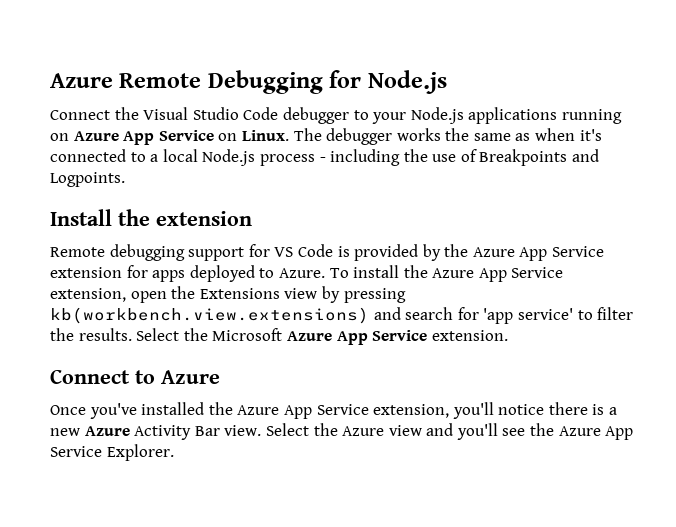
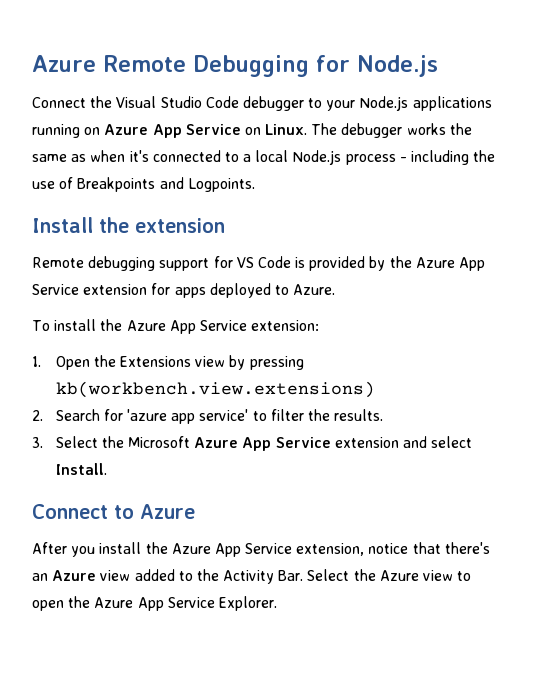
- Remote debugging support for VS Code is provided by the Azure App Service extension for apps deployed to Azure. To install the Azure App Service extension, open the Extensions view by pressing kb(workbench.view.extensions) and search for 'app service' to filter the results. Select the Microsoft Azure App Service extension.
+ Remote debugging support for VS Code is provided by the Azure App Service extension for apps deployed to Azure.
+ To install the Azure App Service extension:
+ 1. Open the Extensions view by pressing kb(workbench.view.extensions)
+ 2. Search for 'azure app service' to filter the results.
+ 3. Select the Microsoft Azure App Service extension and select Install.
- Once you've installed the Azure App Service extension, you'll notice there is a new Azure Activity Bar view. Select the Azure view and you'll see the Azure App Service Explorer.
+ After you install the Azure App Service extension, notice that there's an Azure view added to the Activity Bar. Select the Azure view to open the Azure App Service Explorer.

